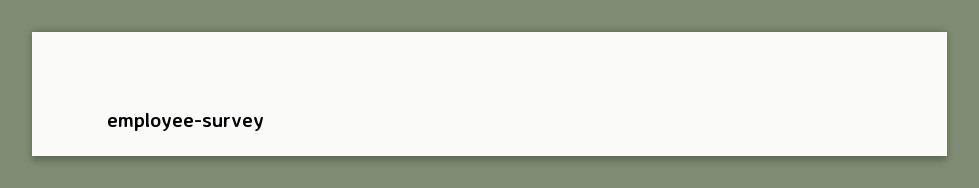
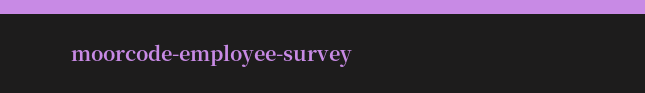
- employee-survey
+ moorcode-employee-survey

